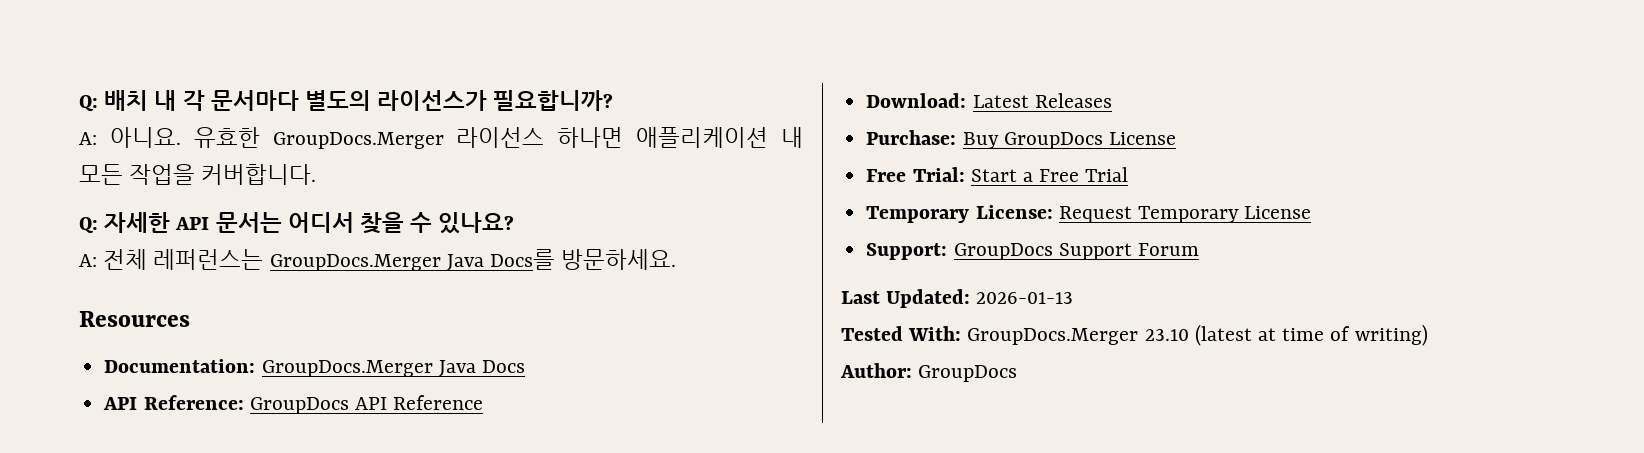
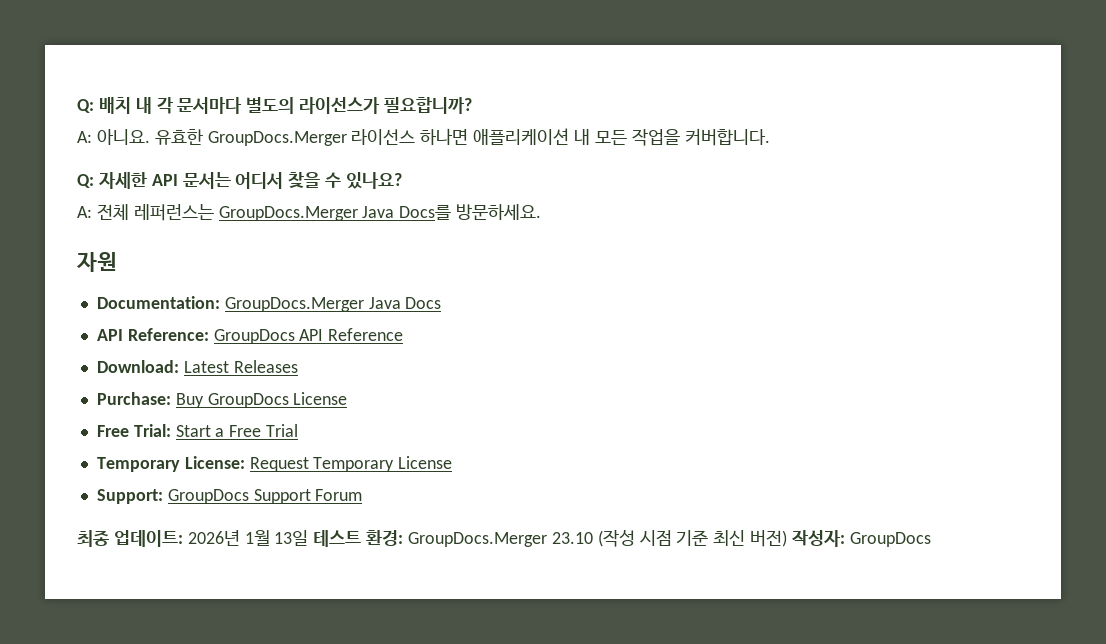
- Resources
+ 자원
- Last Updated: 2026-01-13
- Tested With: GroupDocs.Merger 23.10 (latest at time of writing)
- Author: GroupDocs
+ 최종 업데이트: 2026년 1월 13일 테스트 환경: GroupDocs.Merger 23.10 (작성 시점 기준 최신 버전) 작성자: GroupDocs

